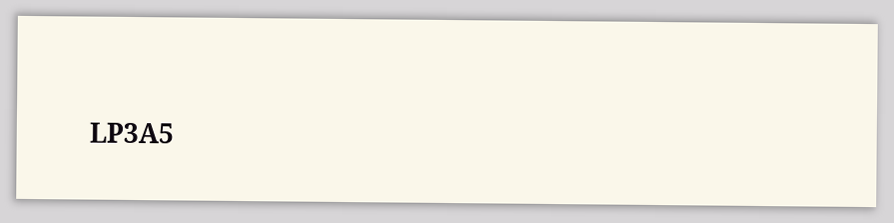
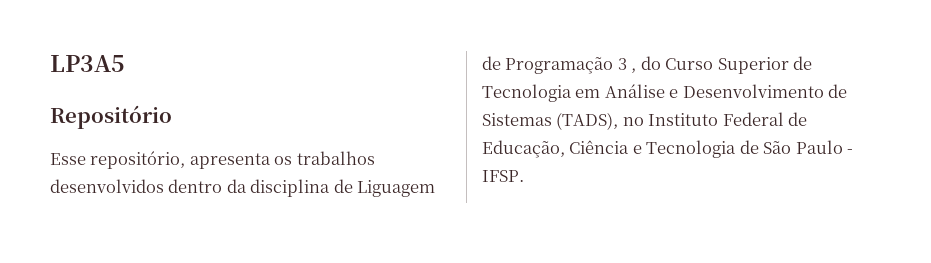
+ Repositório
+ Esse repositório, apresenta os trabalhos desenvolvidos dentro da disciplina de Liguagem de Programação 3 , do Curso Superior de Tecnologia em Análise e Desenvolvimento de Sistemas (TADS), no Instituto Federal de Educação, Ciência e Tecnologia de São Paulo - IFSP.

